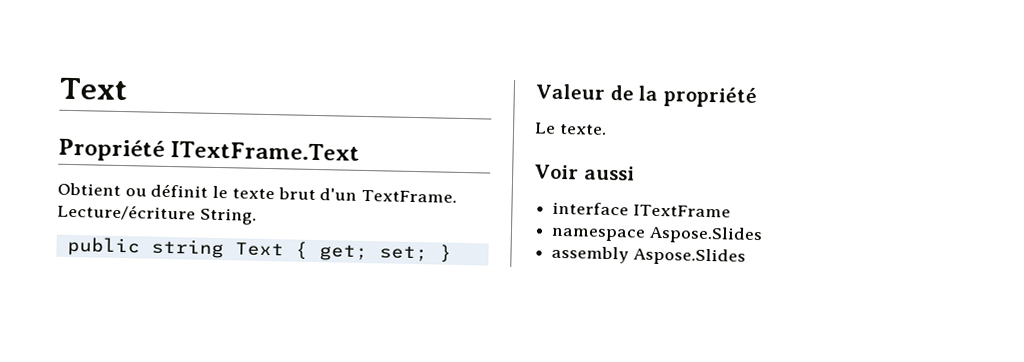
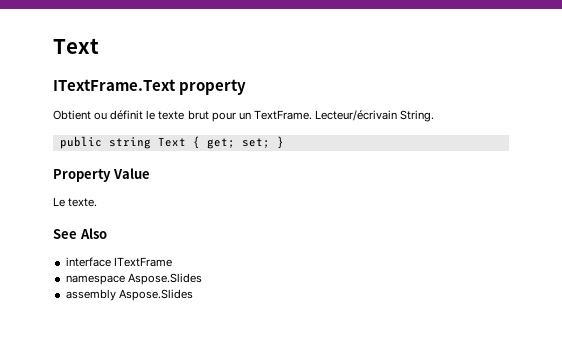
- Propriété ITextFrame.Text
+ ITextFrame.Text property
- Obtient ou définit le texte brut d'un TextFrame. Lecture/écriture String.
+ Obtient ou définit le texte brut pour un TextFrame. Lecteur/écrivain String.
- Valeur de la propriété
+ Property Value
- Voir aussi
+ See Also

